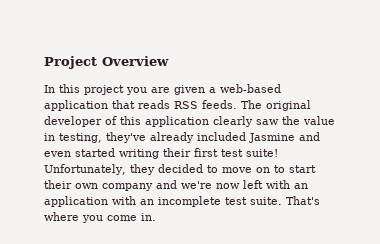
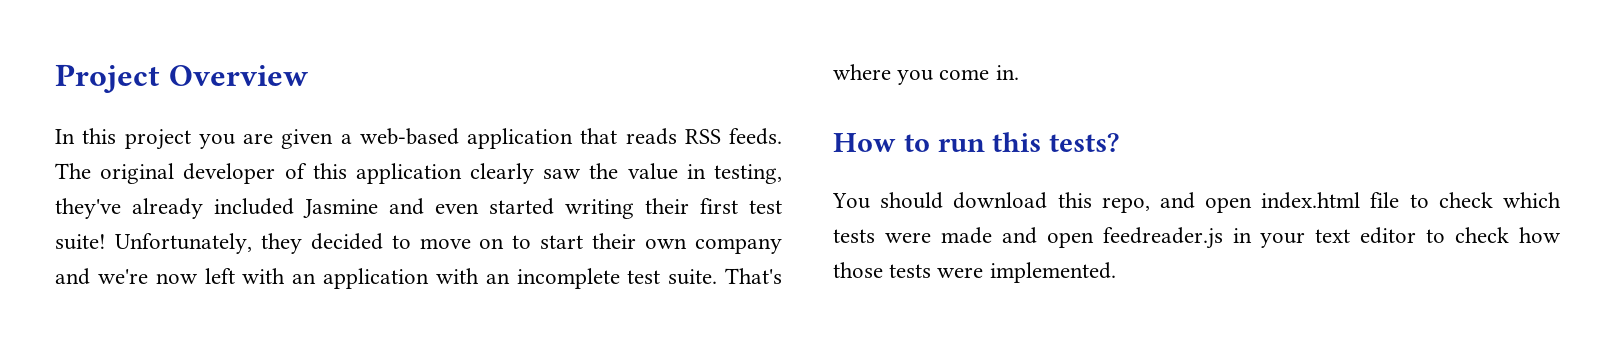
+ How to run this tests?
+ You should download this repo, and open index.html file to check which tests were made and open feedreader.js in your text editor to check how those tests were implemented.

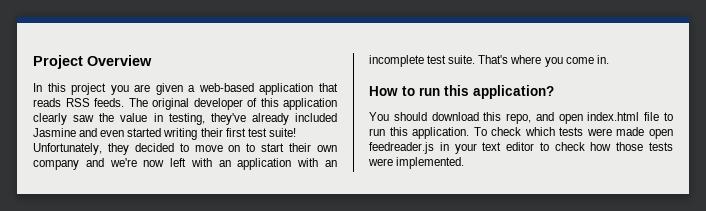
- How to run this tests?
+ How to run this application?
- You should download this repo, and open index.html file to check which tests were made and open feedreader.js in your text editor to check how those tests were implemented.
+ You should download this repo, and open index.html file to run this application. To check which tests were made open feedreader.js in your text editor to check how those tests were implemented.

